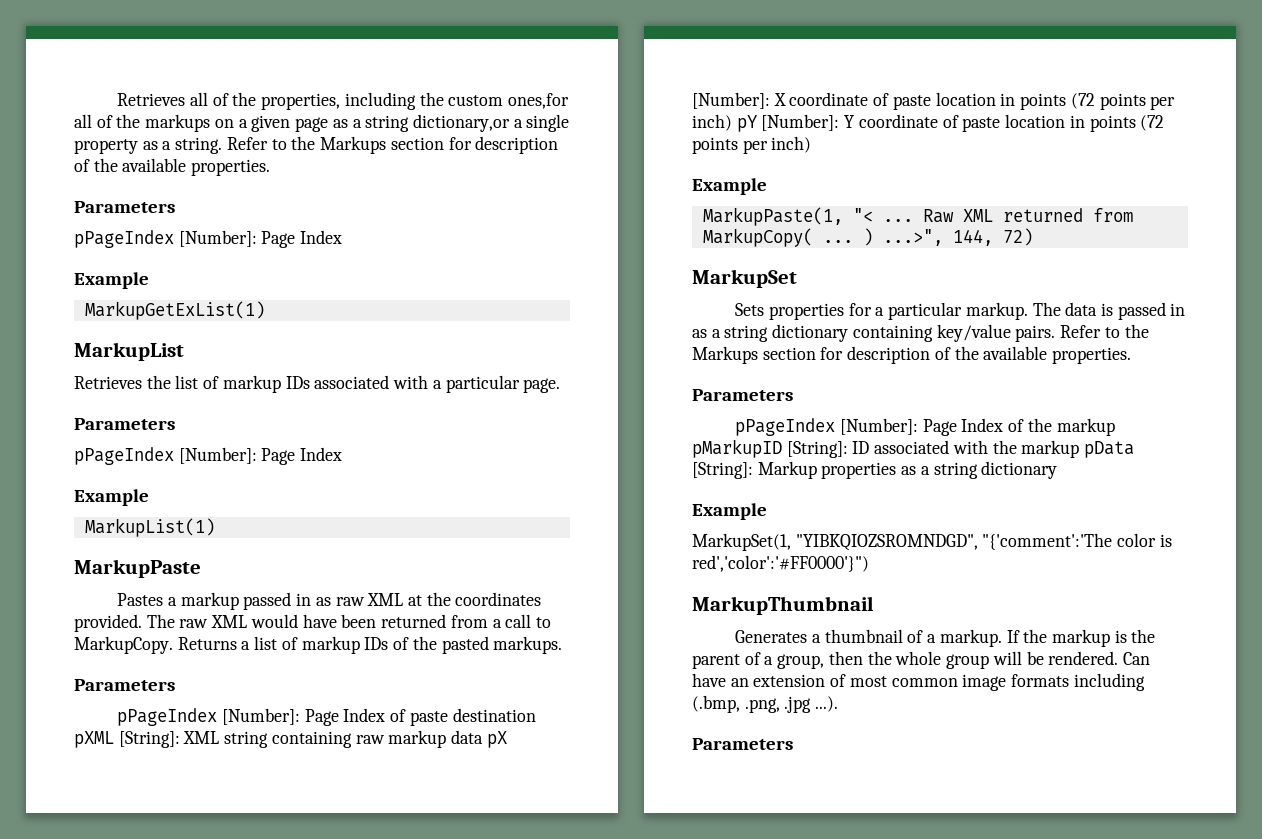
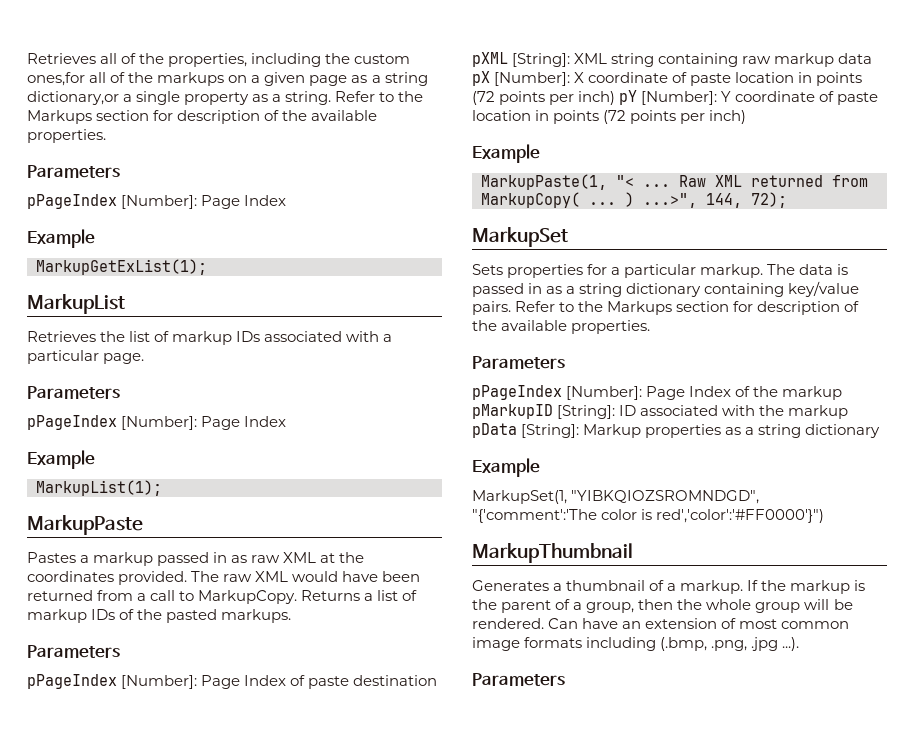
- MarkupGetExList(1)
+ MarkupGetExList(1);
- MarkupList(1)
+ MarkupList(1);
- Raw XML returned from MarkupCopy( ... ) ...>", 144, 72)
+ Raw XML returned from MarkupCopy( ... ) ...>", 144, 72);

